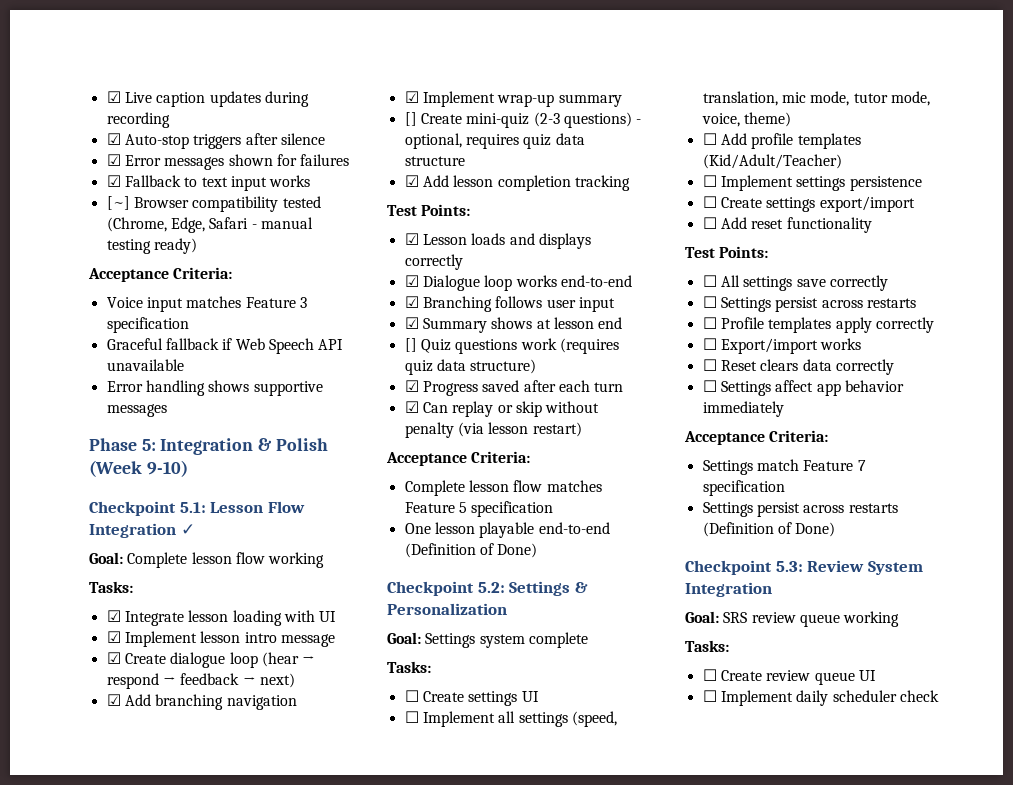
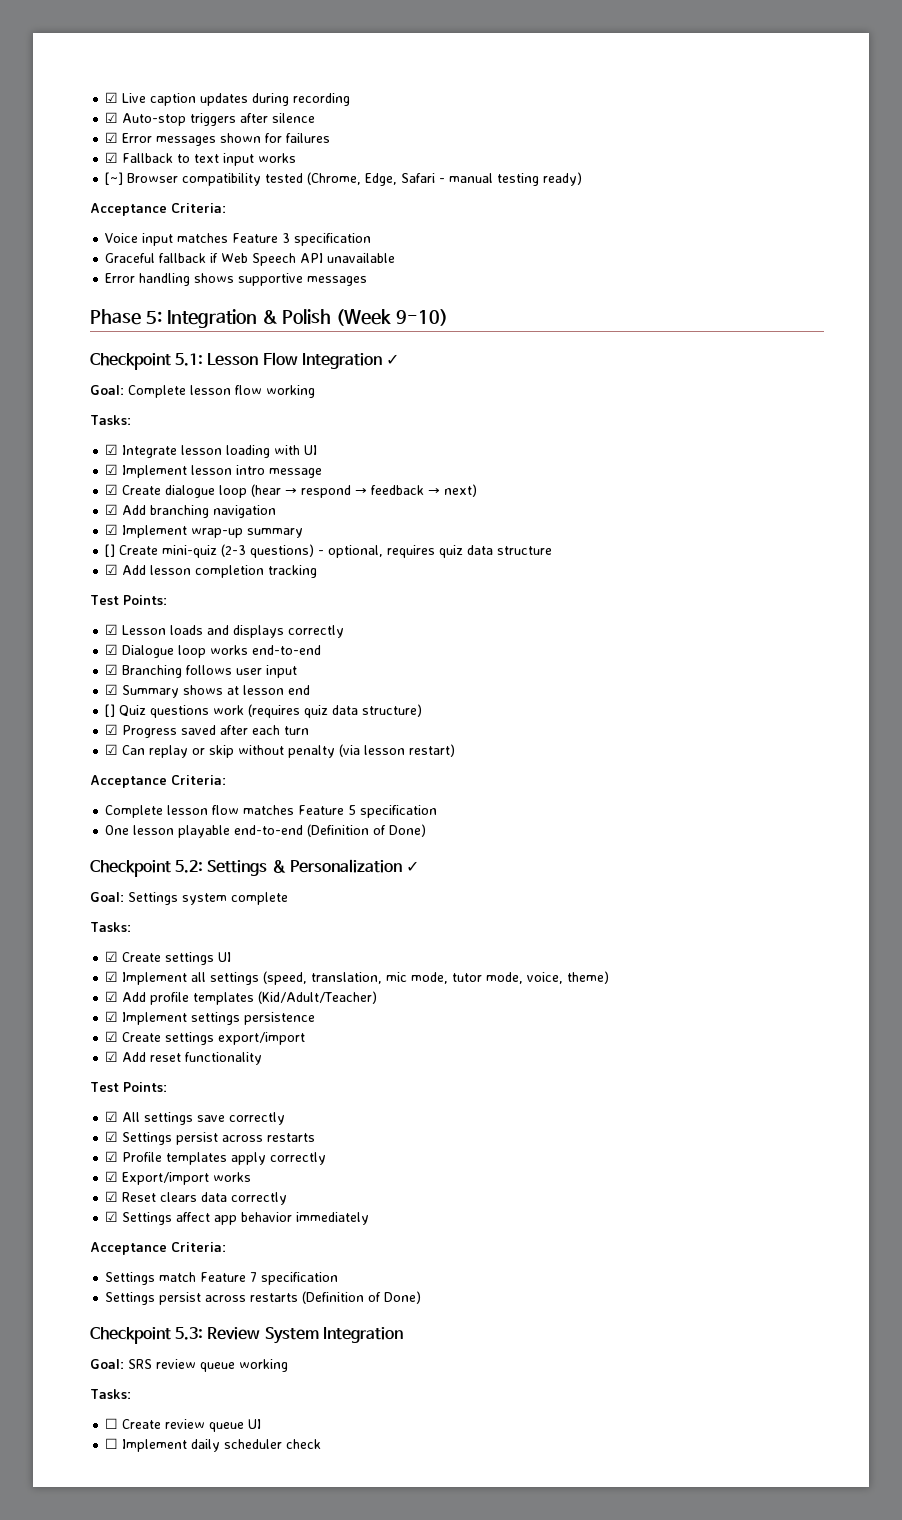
- Checkpoint 5.2: Settings & Personalization
+ Checkpoint 5.2: Settings & Personalization ✓
- ☐ Create settings UI
+ ☑ Create settings UI
- ☐ Implement all settings (speed, translation, mic mode, tutor mode, voice, theme)
+ ☑ Implement all settings (speed, translation, mic mode, tutor mode, voice, theme)
- ☐ Add profile templates (Kid/Adult/Teacher)
+ ☑ Add profile templates (Kid/Adult/Teacher)
- ☐ Implement settings persistence
+ ☑ Implement settings persistence
- ☐ Create settings export/import
+ ☑ Create settings export/import
- ☐ Add reset functionality
+ ☑ Add reset functionality
- ☐ All settings save correctly
+ ☑ All settings save correctly
- ☐ Settings persist across restarts
+ ☑ Settings persist across restarts
- ☐ Profile templates apply correctly
+ ☑ Profile templates apply correctly
- ☐ Export/import works
+ ☑ Export/import works
- ☐ Reset clears data correctly
+ ☑ Reset clears data correctly
- ☐ Settings affect app behavior immediately
+ ☑ Settings affect app behavior immediately

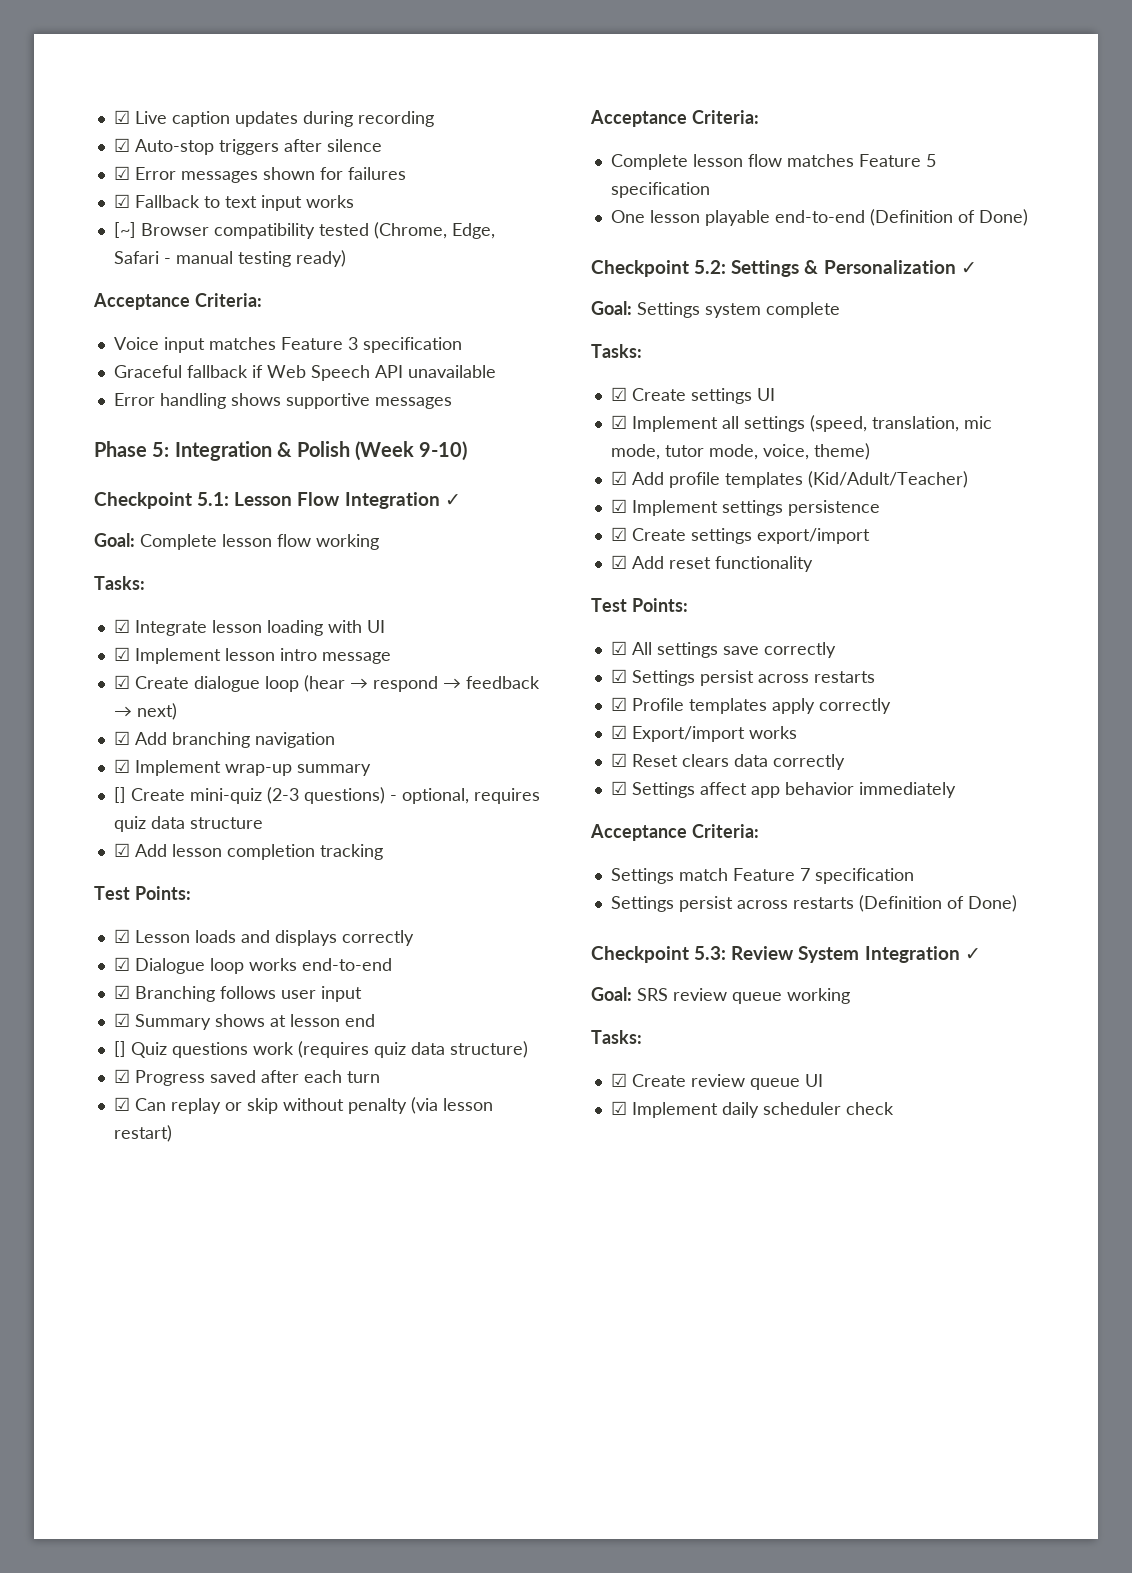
- Checkpoint 5.3: Review System Integration
+ Checkpoint 5.3: Review System Integration ✓
- ☐ Create review queue UI
+ ☑ Create review queue UI
- ☐ Implement daily scheduler check
+ ☑ Implement daily scheduler check

